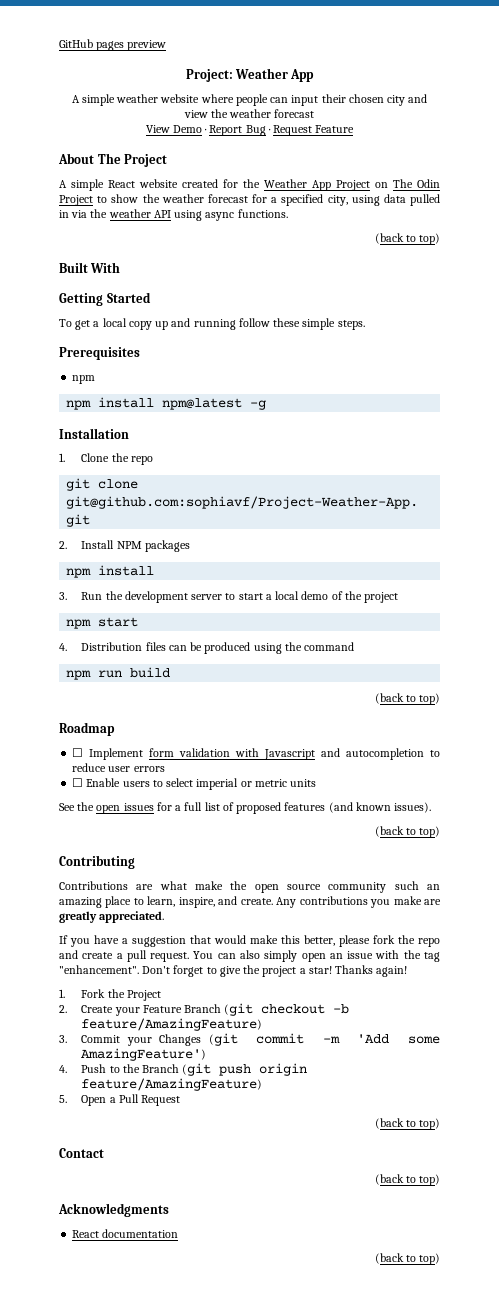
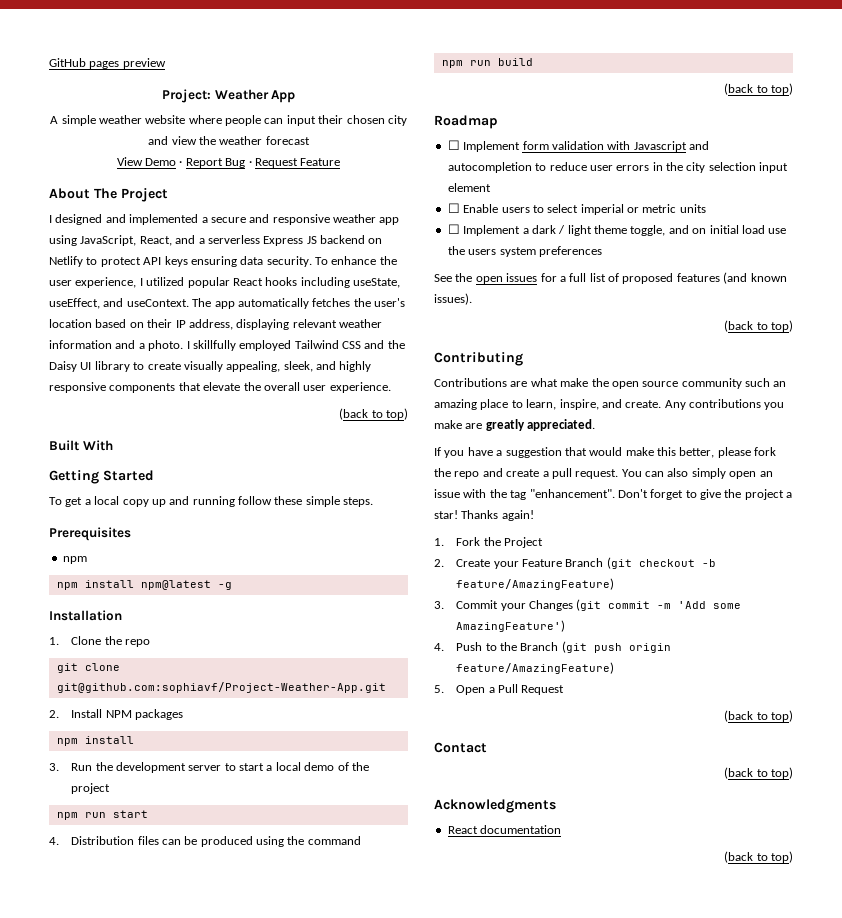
- A simple React website created for the Weather App Project on The Odin Project to show the weather forecast for a specified city, using data pulled in via the weather API using async functions.
+ I designed and implemented a secure and responsive weather app using JavaScript, React, and a serverless Express JS backend on Netlify to protect API keys ensuring data security. To enhance the user experience, I utilized popular React hooks including useState, useEffect, and useContext. The app automatically fetches the user's location based on their IP address, displaying relevant weather information and a photo. I skillfully employed Tailwind CSS and the Daisy UI library to create visually appealing, sleek, and highly responsive components that elevate the overall user experience.
- npm start
+ npm run start
- ☐ Implement form validation with Javascript and autocompletion to reduce user errors
+ ☐ Implement form validation with Javascript and autocompletion to reduce user errors in the city selection input element
+ ☐ Implement a dark / light theme toggle, and on initial load use the users system preferences

